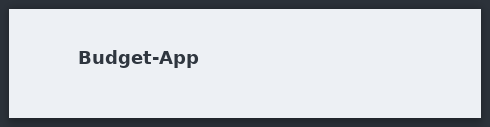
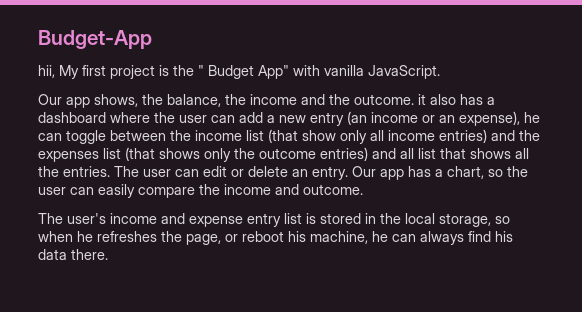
+ hii, My first project is the " Budget App" with vanilla JavaScript.
+ Our app shows, the balance, the income and the outcome. it also has a dashboard where the user can add a new entry (an income or an expense), he can toggle between the income list (that show only all income entries) and the expenses list (that shows only the outcome entries) and all list that shows all the entries. The user can edit or delete an entry. Our app has a chart, so the user can easily compare the income and outcome.
+ The user's income and expense entry list is stored in the local storage, so when he refreshes the page, or reboot his machine, he can always find his data there.

